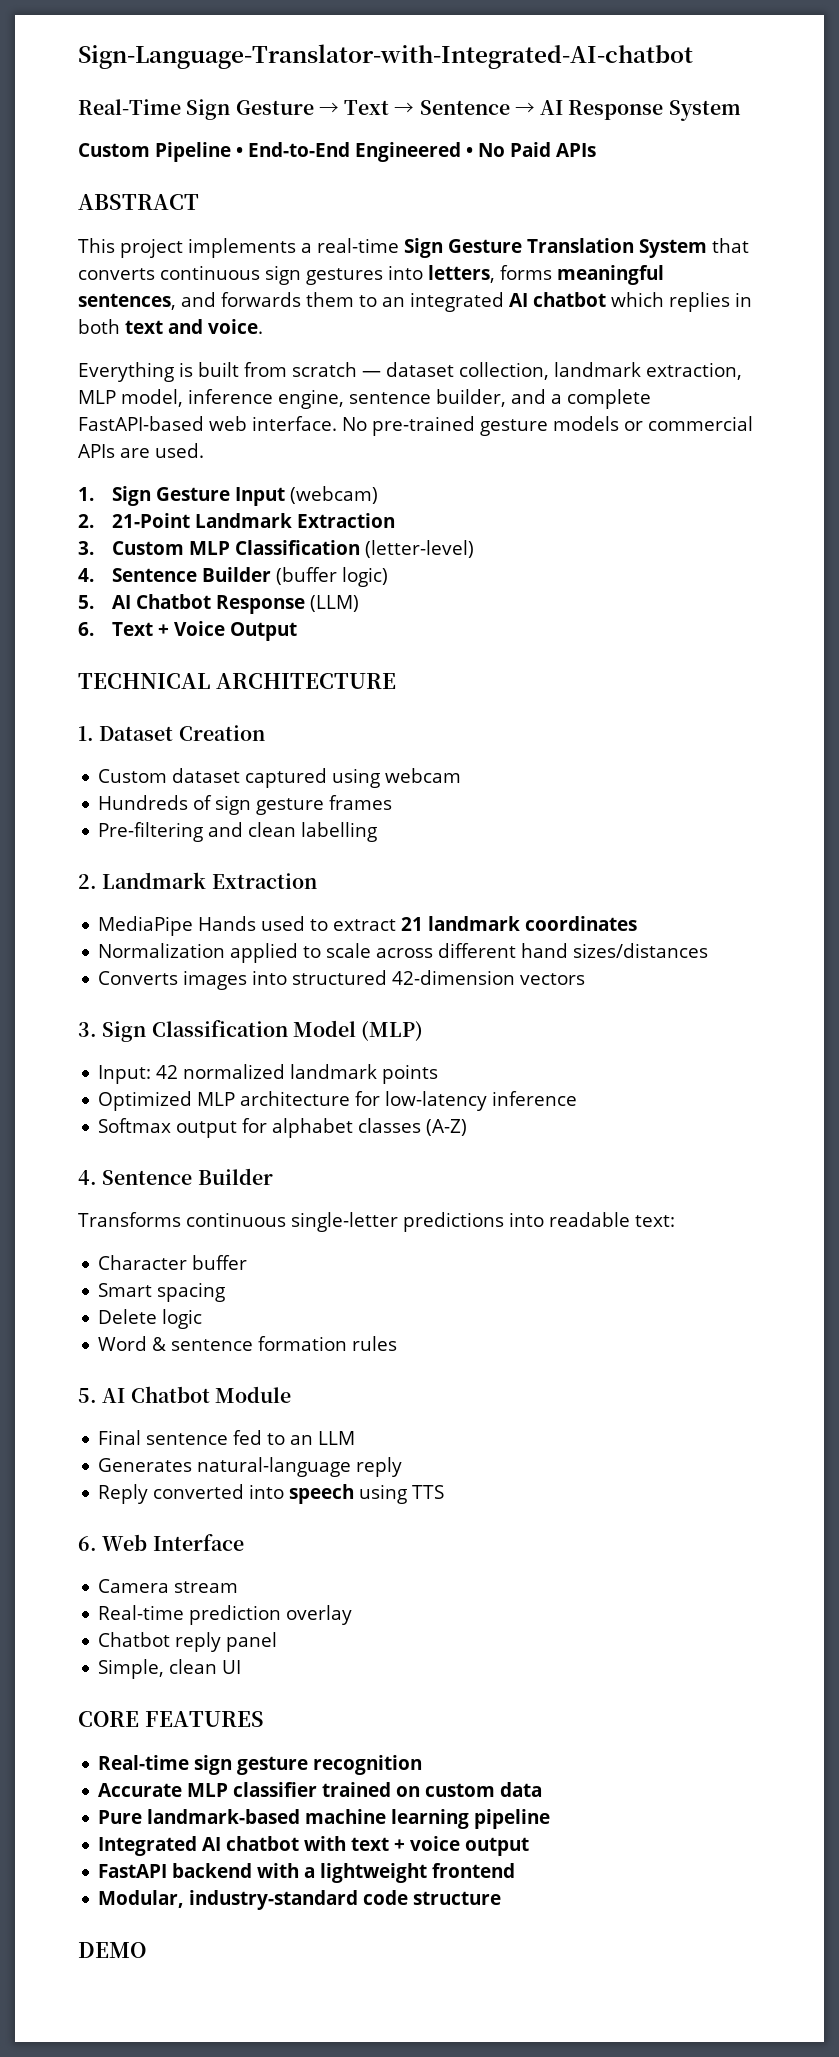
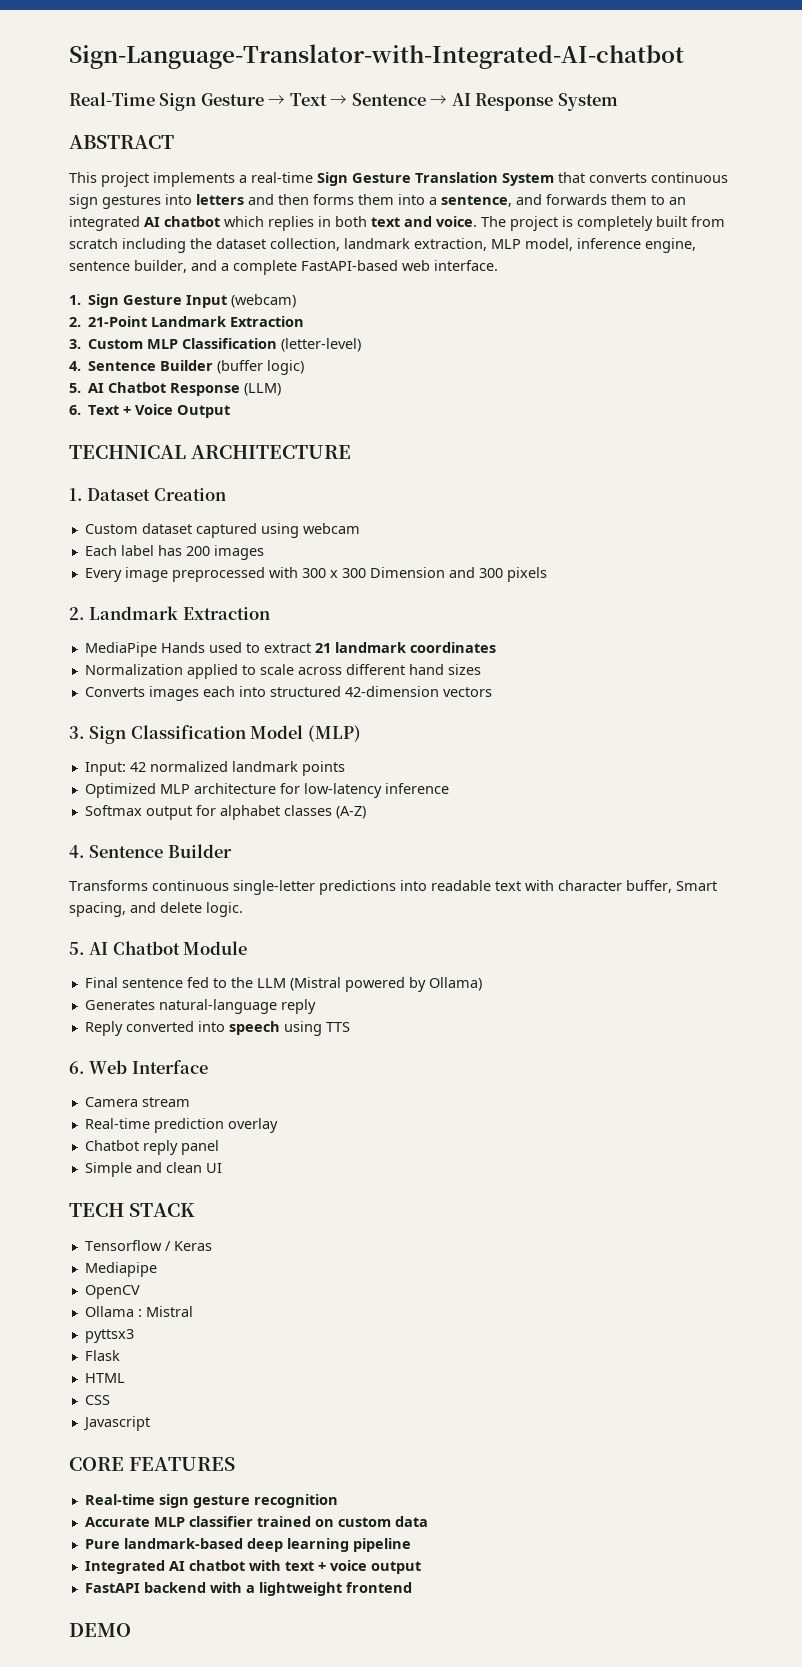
- Custom Pipeline • End-to-End Engineered • No Paid APIs
- This project implements a real-time Sign Gesture Translation System that converts continuous sign gestures into letters, forms meaningful sentences, and forwards them to an integrated AI chatbot which replies in both text and voice.
- Everything is built from scratch — dataset collection, landmark extraction, MLP model, inference engine, sentence builder, and a complete FastAPI-based web interface. No pre-trained gesture models or commercial APIs are used.
+ This project implements a real-time Sign Gesture Translation System that converts continuous sign gestures into letters and then forms them into a sentence, and forwards them to an integrated AI chatbot which replies in both text and voice. The project is completely built from scratch including the dataset collection, landmark extraction, MLP model, inference engine, sentence builder, and a complete FastAPI-based web interface.
- Hundreds of sign gesture frames
- Pre-filtering and clean labelling
+ Each label has 200 images
+ Every image preprocessed with 300 x 300 Dimension and 300 pixels
- Normalization applied to scale across different hand sizes/distances
+ Normalization applied to scale across different hand sizes
- Converts images into structured 42-dimension vectors
+ Converts images each into structured 42-dimension vectors
- Transforms continuous single-letter predictions into readable text:
- Character buffer
- Smart spacing
- Delete logic
- Word & sentence formation rules
+ Transforms continuous single-letter predictions into readable text with character buffer, Smart spacing, and delete logic.
- Final sentence fed to an LLM
+ Final sentence fed to the LLM (Mistral powered by Ollama)
- Simple, clean UI
+ Simple and clean UI
+ TECH STACK
+ Tensorflow / Keras
+ Mediapipe
+ OpenCV
+ Ollama : Mistral
+ pyttsx3
+ Flask
+ HTML
+ CSS
+ Javascript
- Pure landmark-based machine learning pipeline
+ Pure landmark-based deep learning pipeline
- Modular, industry-standard code structure

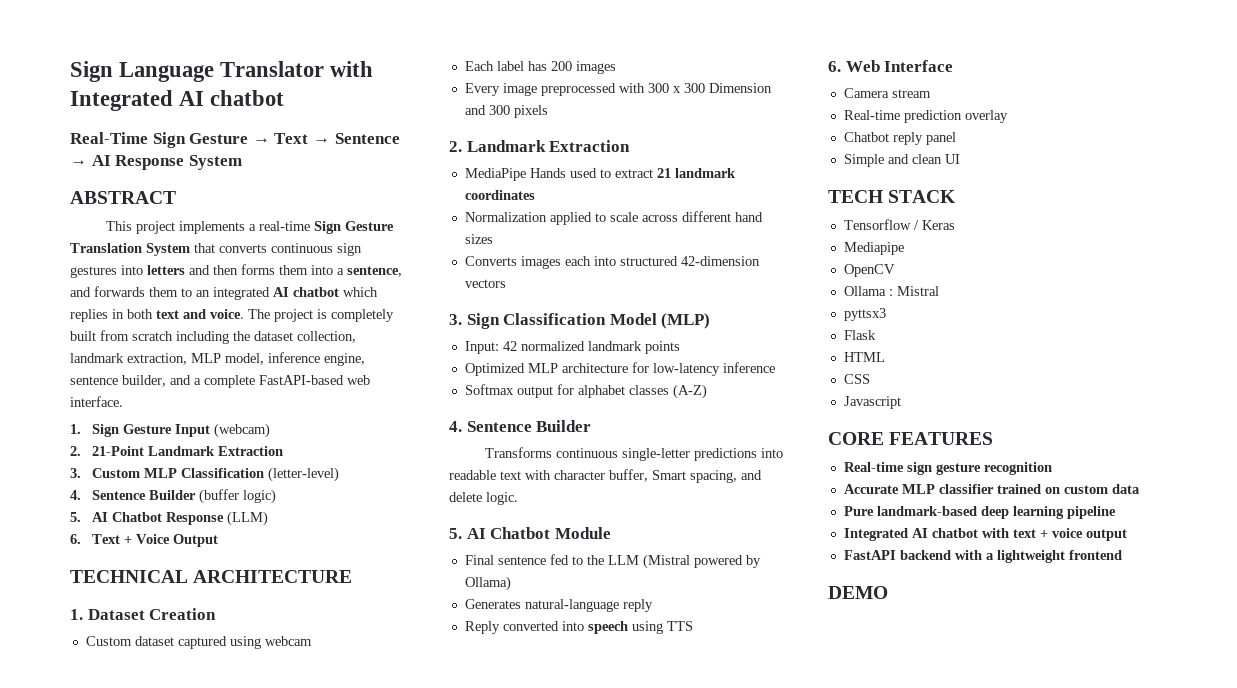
- Sign-Language-Translator-with-Integrated-AI-chatbot
+ Sign Language Translator with Integrated AI chatbot

